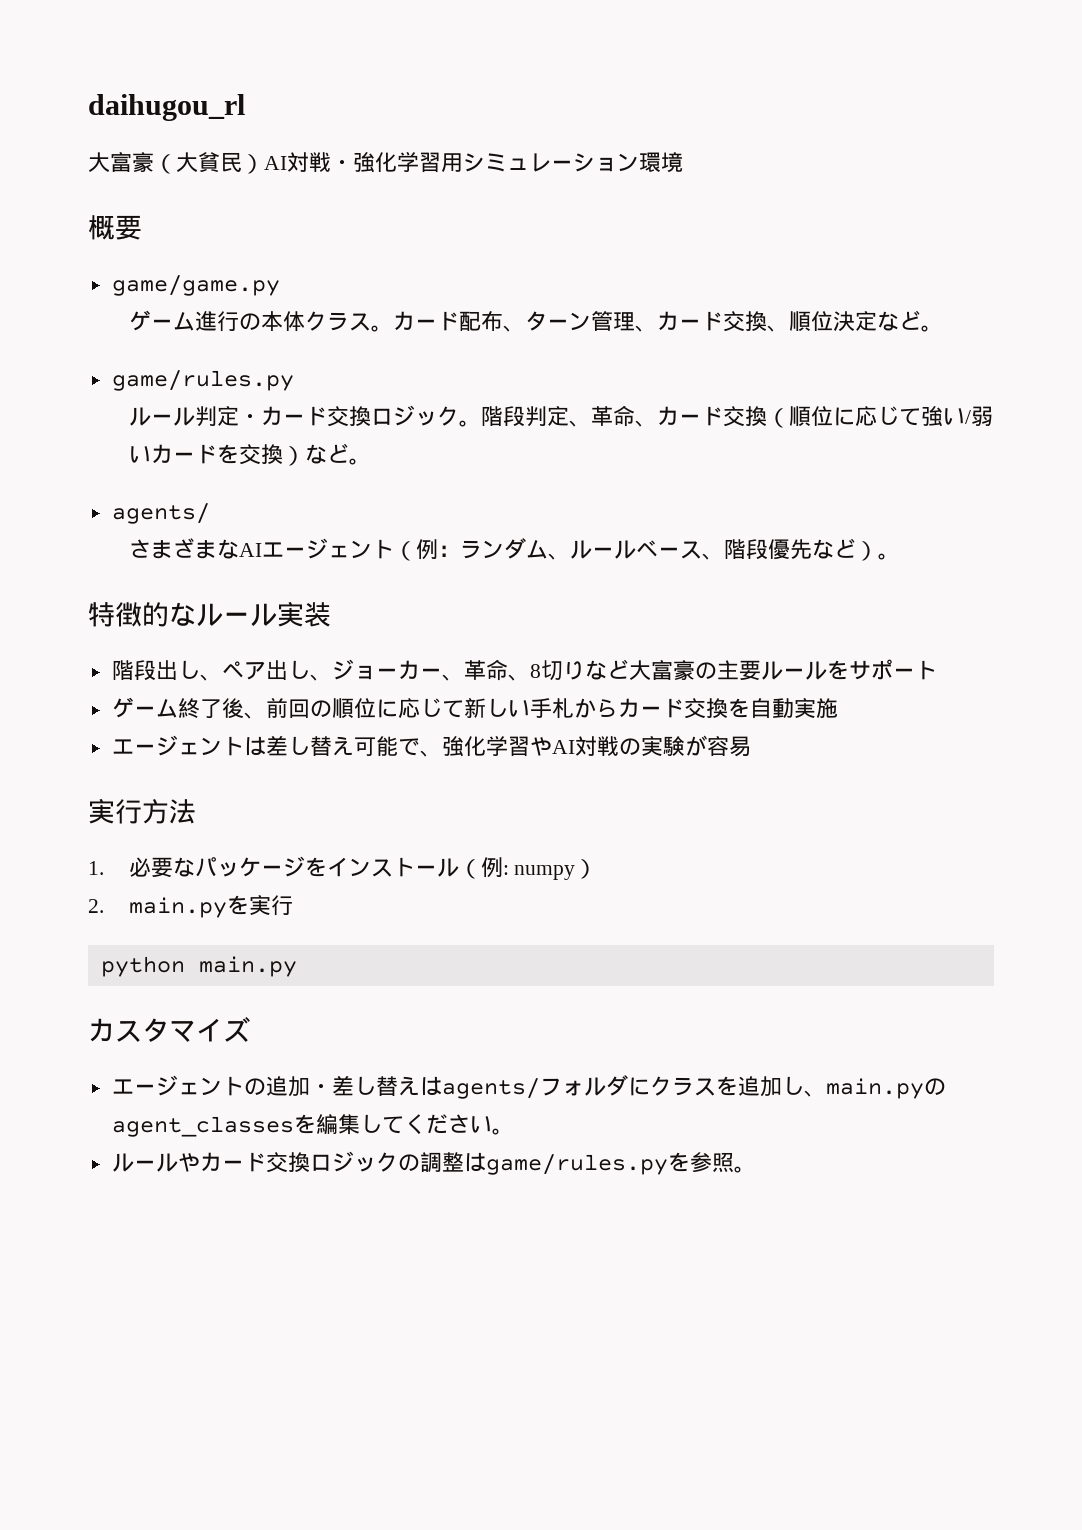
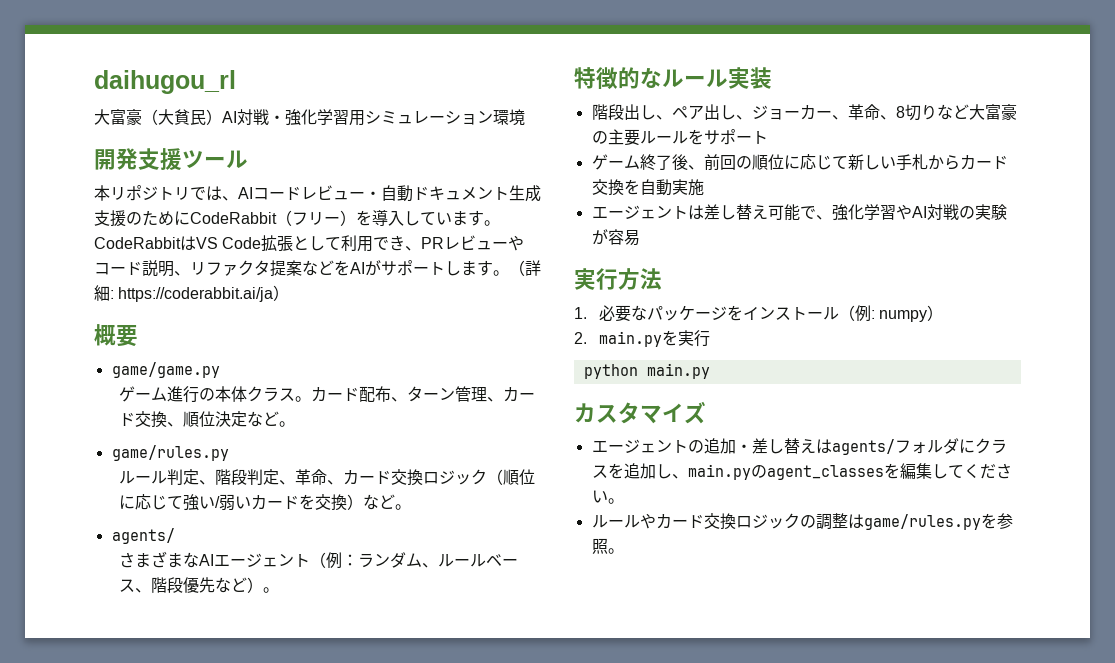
+ 開発支援ツール
+ 本リポジトリでは、AIコードレビュー・自動ドキュメント生成支援のためにCodeRabbit（フリー）を導入しています。CodeRabbitはVS Code拡張として利用でき、PRレビューやコード説明、リファクタ提案などをAIがサポートします。（詳細: https://coderabbit.ai/ja）
- ルール判定・カード交換ロジック。階段判定、革命、カード交換（順位に応じて強い/弱いカードを交換）など。
+ ルール判定、階段判定、革命、カード交換ロジック（順位に応じて強い/弱いカードを交換）など。

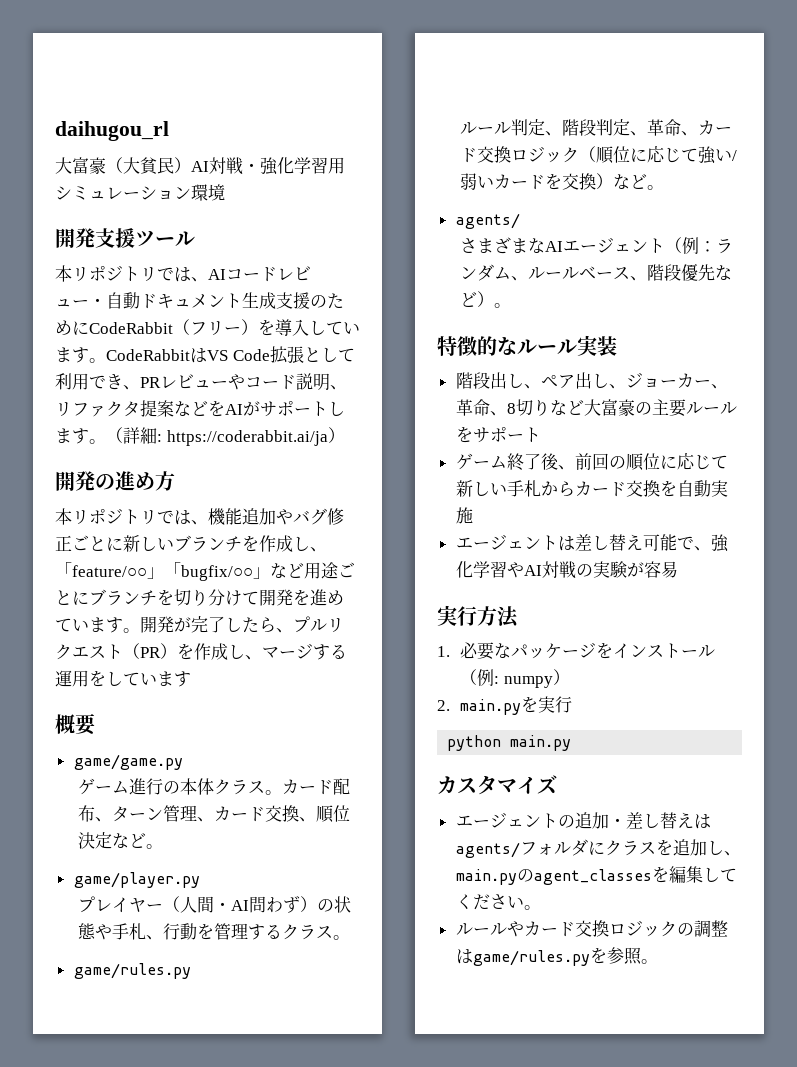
+ 開発の進め方
+ 本リポジトリでは、機能追加やバグ修正ごとに新しいブランチを作成し、「feature/○○」「bugfix/○○」など用途ごとにブランチを切り分けて開発を進めています。開発が完了したら、プルリクエスト（PR）を作成し、マージする運用をしています
+ game/player.py
+ プレイヤー（人間・AI問わず）の状態や手札、行動を管理するクラス。

